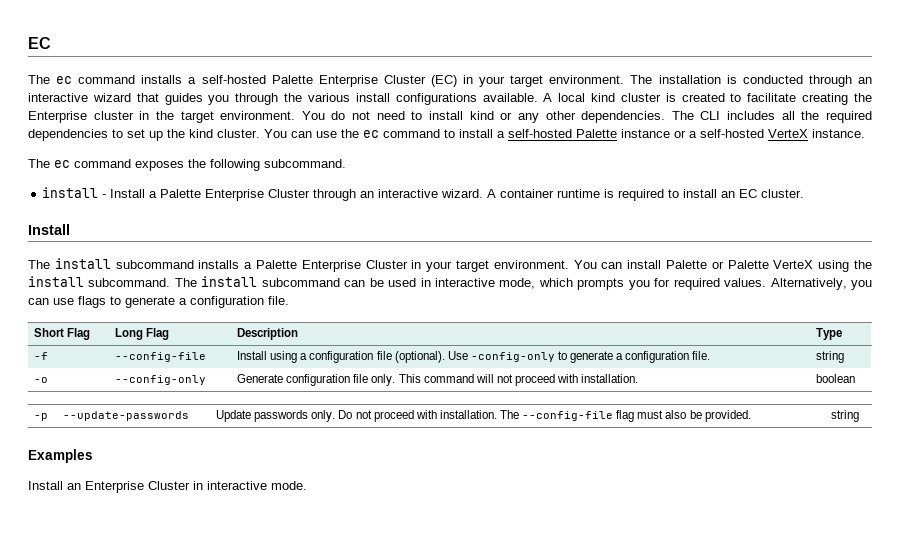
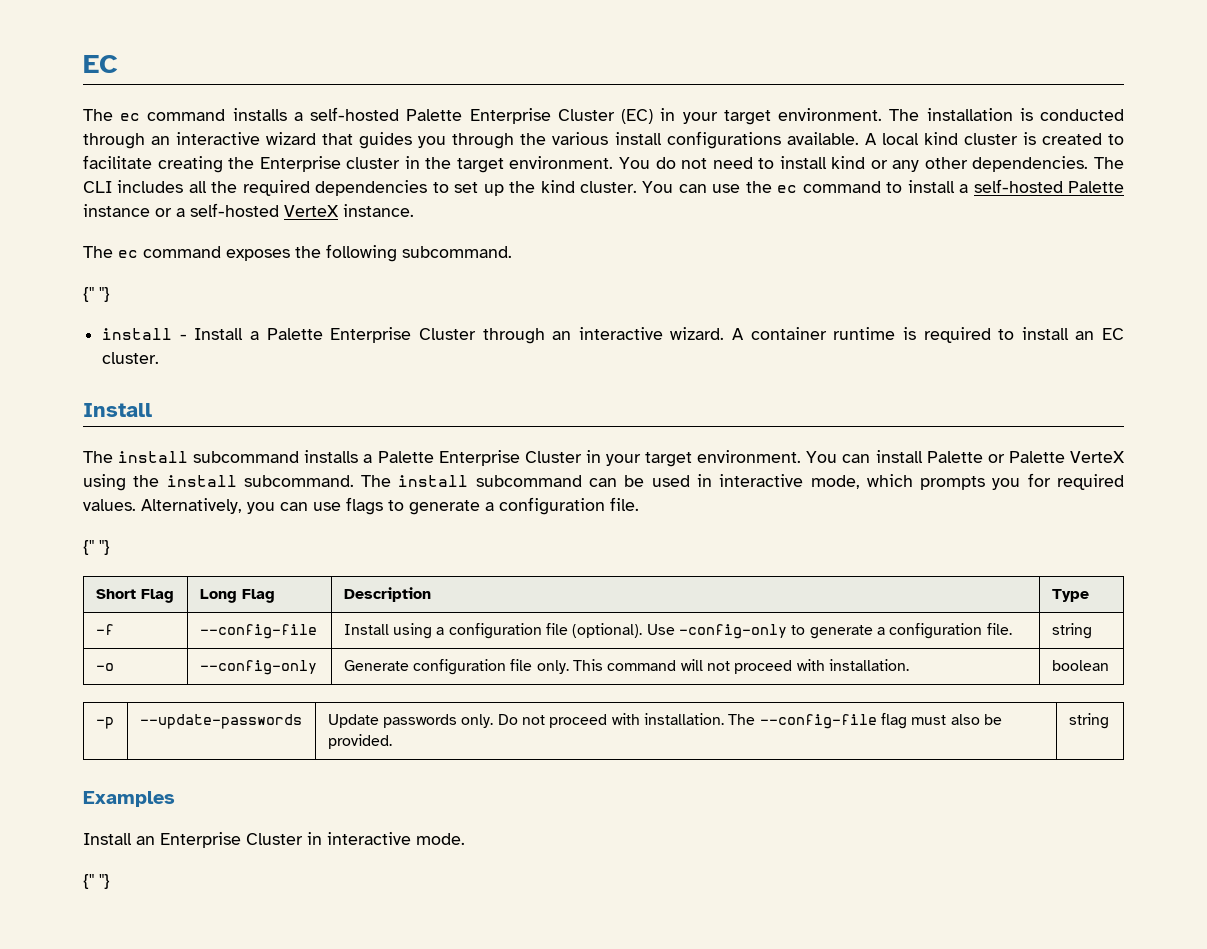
  The ec command exposes the following subcommand.
+ {" "}
  Alternatively, you can use flags to generate a configuration file.
+ {" "}
  Install an Enterprise Cluster in interactive mode.
+ {" "}

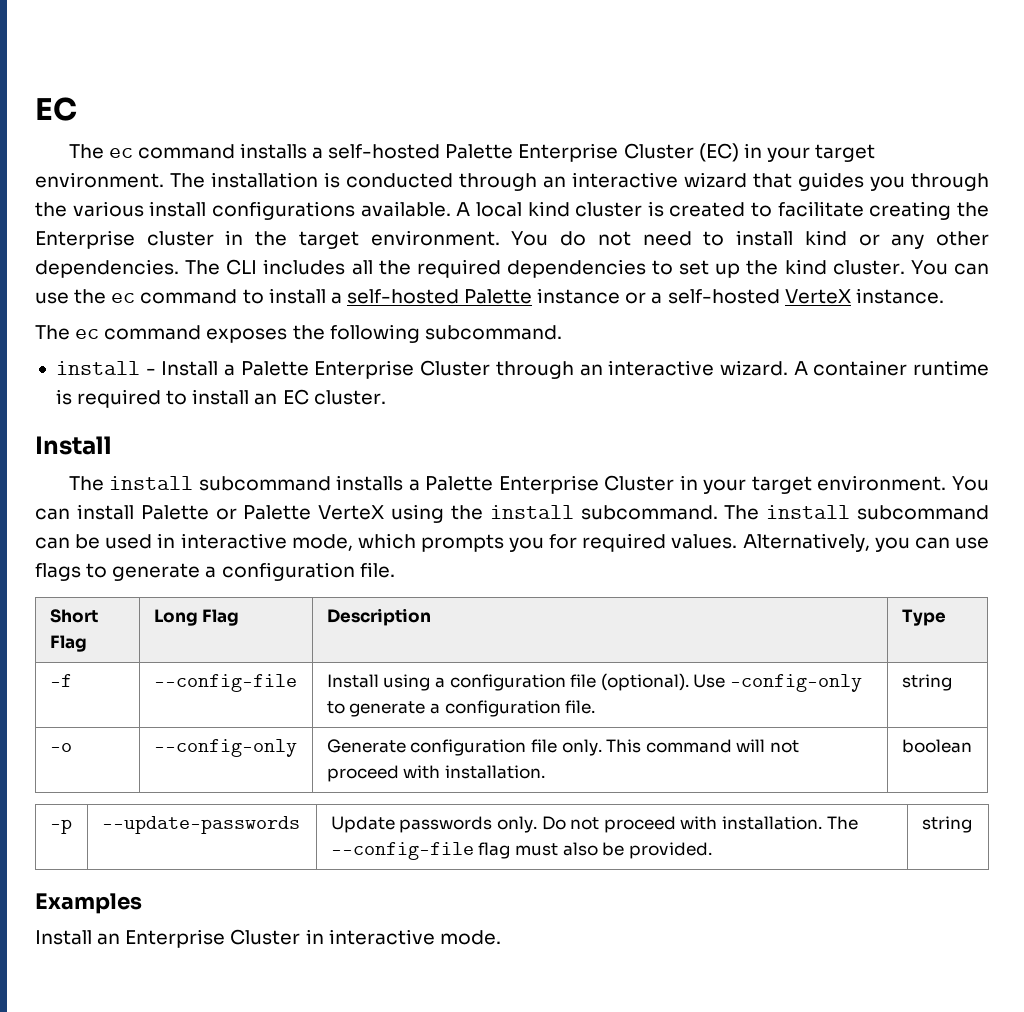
  The ec command exposes the following subcommand.
- {" "}
  Alternatively, you can use flags to generate a configuration file.
- {" "}
  Install an Enterprise Cluster in interactive mode.
- {" "}

